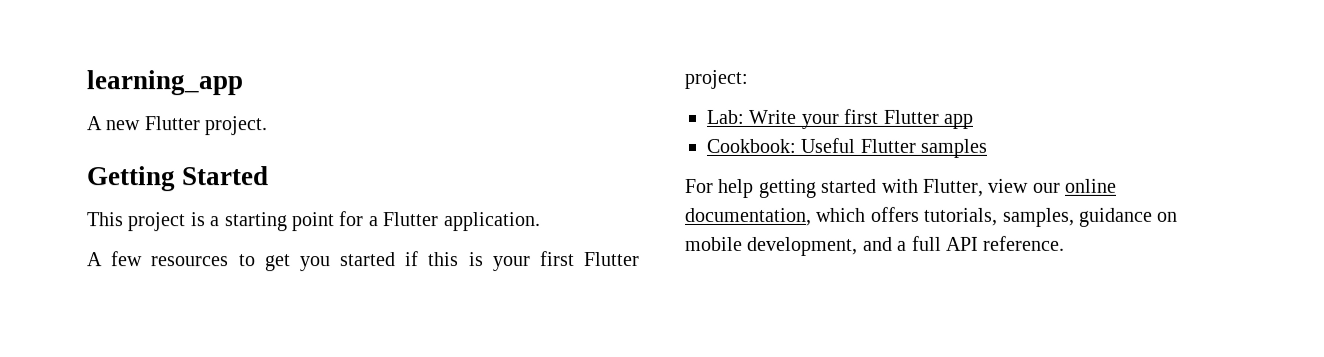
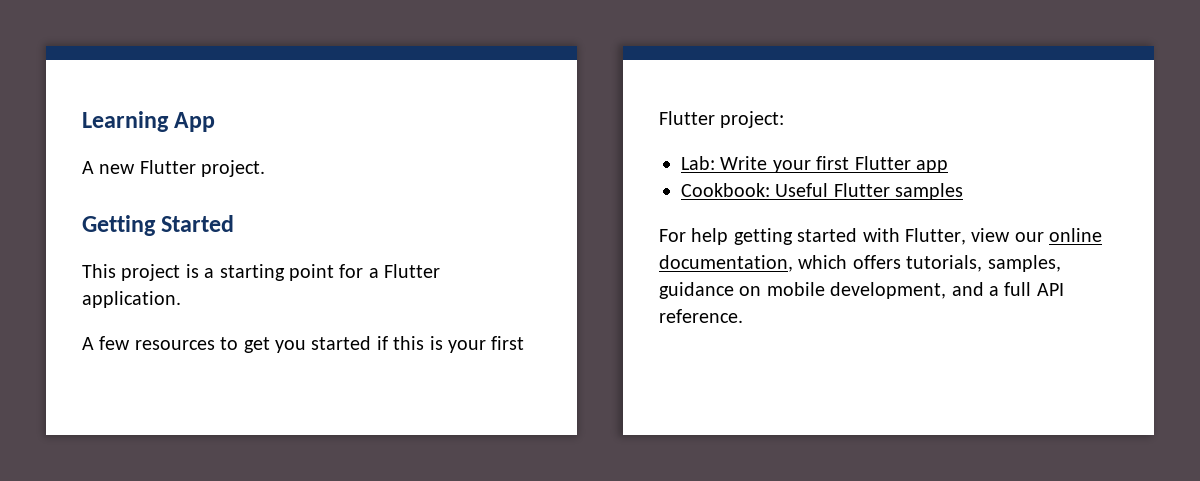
- learning_app
+ Learning App

